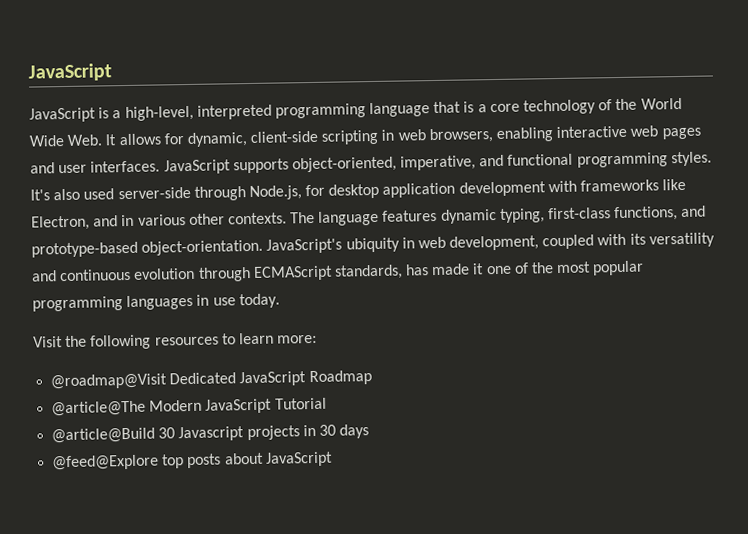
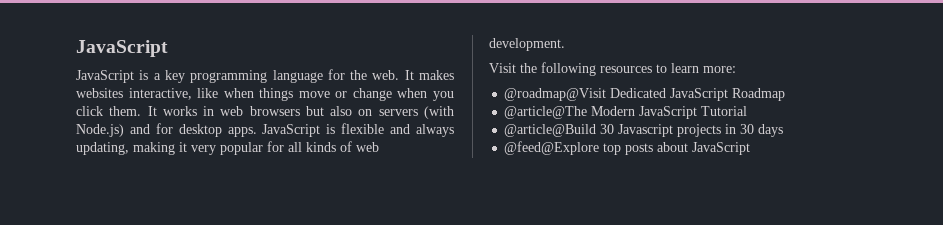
- JavaScript is a high-level, interpreted programming language that is a core technology of the World Wide Web. It allows for dynamic, client-side scripting in web browsers, enabling interactive web pages and user interfaces. JavaScript supports object-oriented, imperative, and functional programming styles. It's also used server-side through Node.js, for desktop application development with frameworks like Electron, and in various other contexts. The language features dynamic typing, first-class functions, and prototype-based object-orientation. JavaScript's ubiquity in web development, coupled with its versatility and continuous evolution through ECMAScript standards, has made it one of the most popular programming languages in use today.
+ JavaScript is a key programming language for the web. It makes websites interactive, like when things move or change when you click them. It works in web browsers but also on servers (with Node.js) and for desktop apps. JavaScript is flexible and always updating, making it very popular for all kinds of web development.

